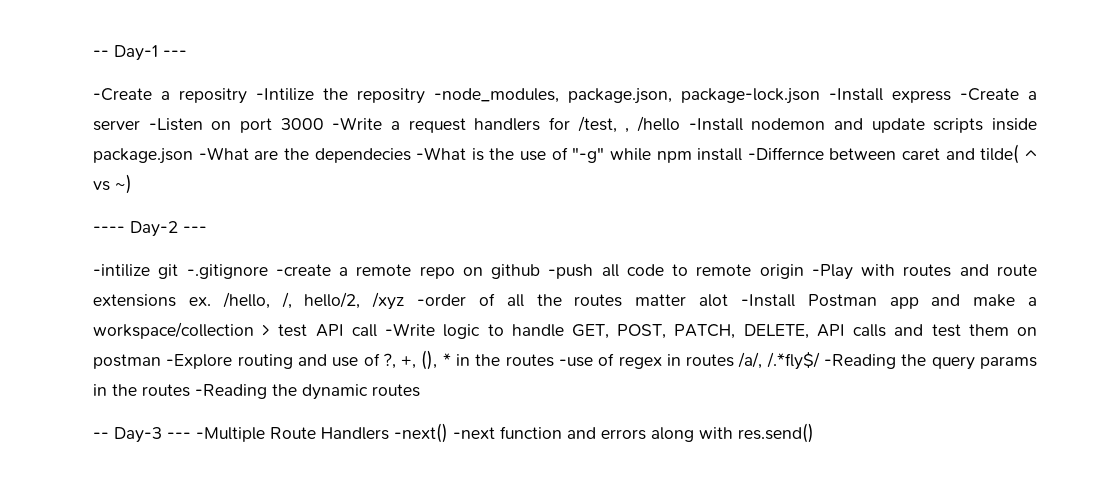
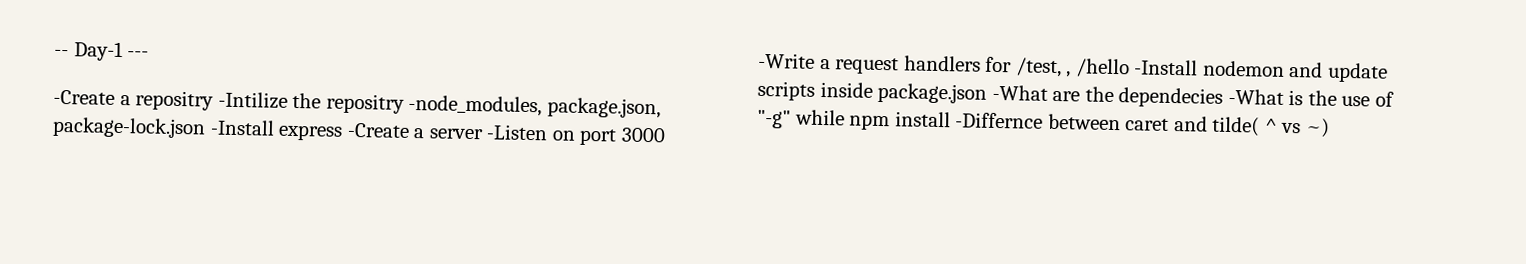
- ---- Day-2 ---
- -intilize git -.gitignore -create a remote repo on github -push all code to remote origin -Play with routes and route extensions ex. /hello, /, hello/2, /xyz -order of all the routes matter alot -Install Postman app and make a workspace/collection > test API call -Write logic to handle GET, POST, PATCH, DELETE, API calls and test them on postman -Explore routing and use of ?, +, (), * in the routes -use of regex in routes /a/, /.*fly$/ -Reading the query params in the routes -Reading the dynamic routes
- -- Day-3 --- -Multiple Route Handlers -next() -next function and errors along with res.send()

